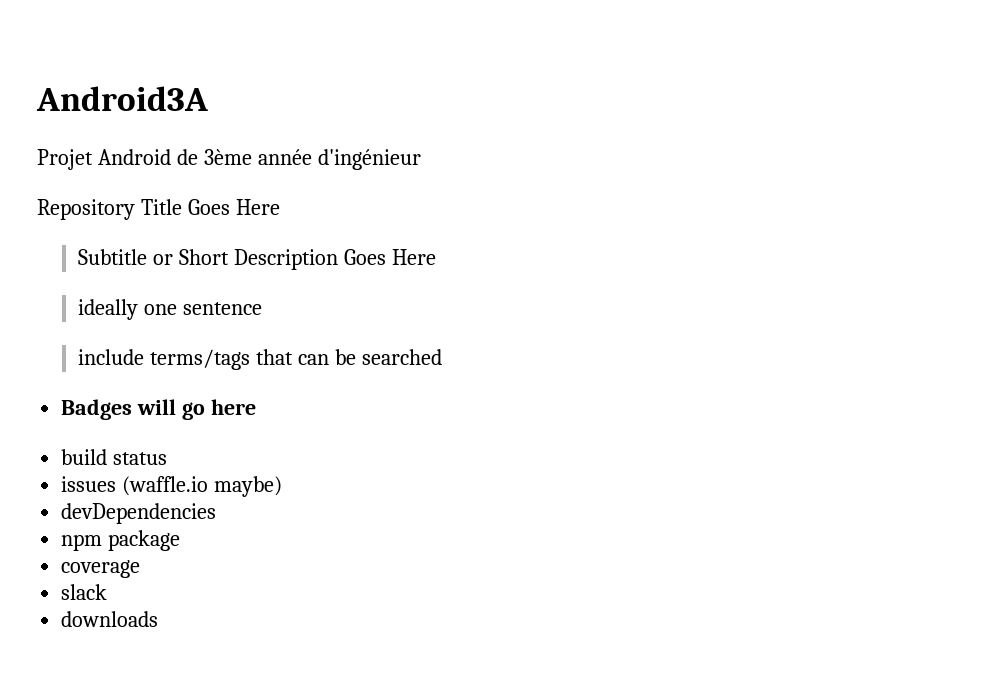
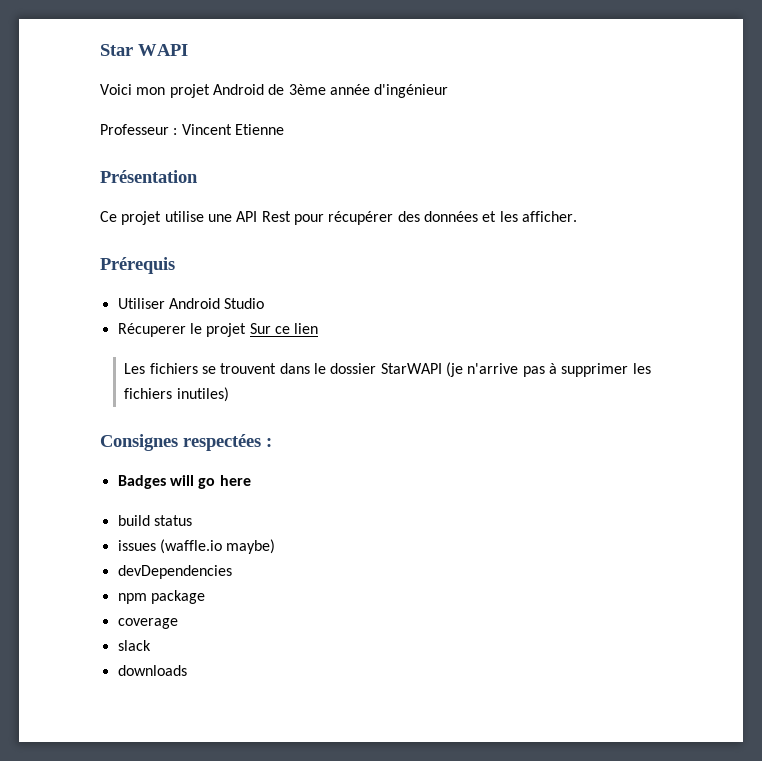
- Android3A
- Projet Android de 3ème année d'ingénieur
+ Star WAPI
+ Voici mon projet Android de 3ème année d'ingénieur
- Repository Title Goes Here
- Subtitle or Short Description Goes Here
- ideally one sentence
- include terms/tags that can be searched
+ Professeur : Vincent Etienne
+ Présentation
+ Ce projet utilise une API Rest pour récupérer des données et les afficher.
+ Prérequis
+ Utiliser Android Studio
+ Récuperer le projet Sur ce lien
+ Les fichiers se trouvent dans le dossier StarWAPI (je n'arrive pas à supprimer les fichiers inutiles)
+ Consignes respectées :

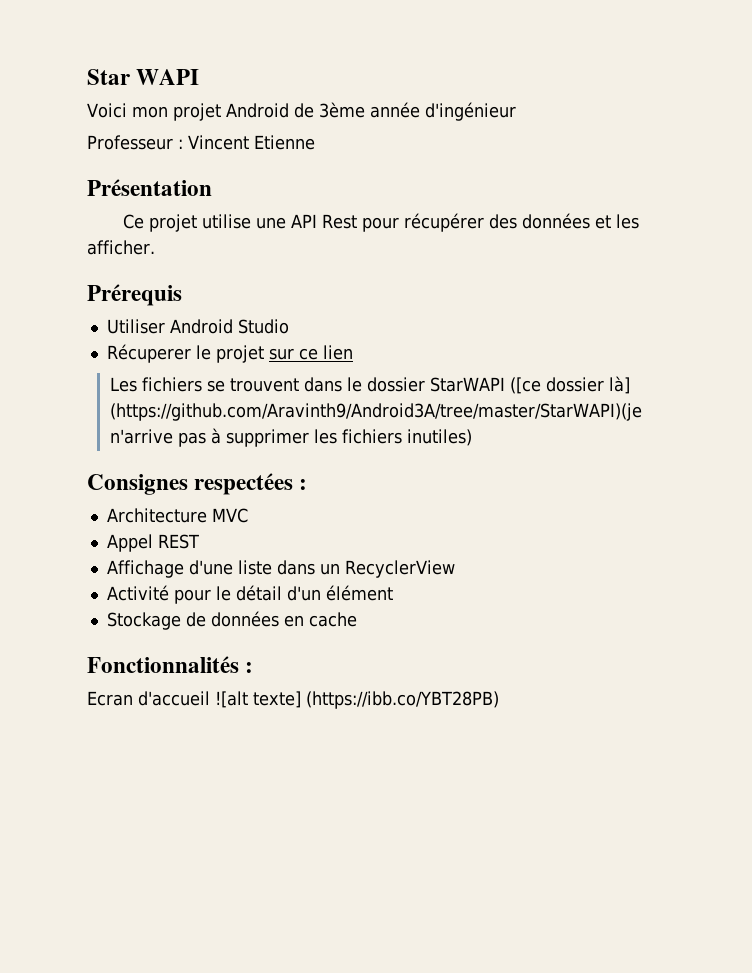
- Récuperer le projet Sur ce lien
+ Récuperer le projet sur ce lien
- Les fichiers se trouvent dans le dossier StarWAPI (je n'arrive pas à supprimer les fichiers inutiles)
+ Les fichiers se trouvent dans le dossier StarWAPI ([ce dossier là] (https://github.com/Aravinth9/Android3A/tree/master/StarWAPI)(je n'arrive pas à supprimer les fichiers inutiles)
- Badges will go here
- build status
- issues (waffle.io maybe)
- devDependencies
- npm package
- coverage
- slack
- downloads
+ Architecture MVC
+ Appel REST
+ Affichage d'une liste dans un RecyclerView
+ Activité pour le détail d'un élément
+ Stockage de données en cache
+ Fonctionnalités :
+ Ecran d'accueil ![alt texte] (https://ibb.co/YBT28PB)

